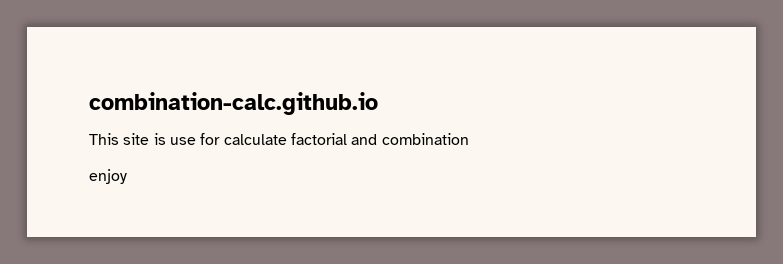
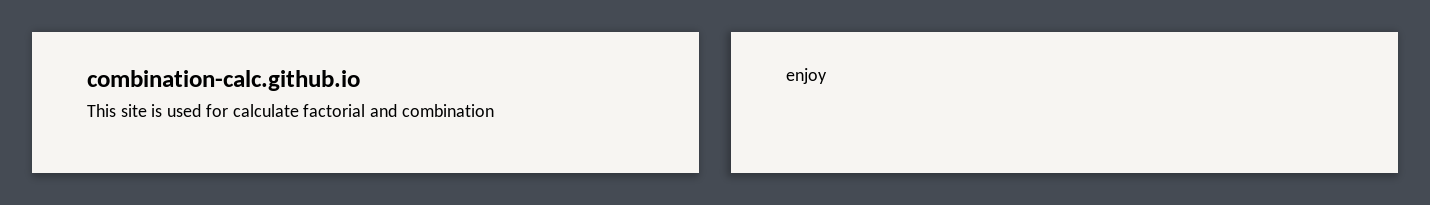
- This site is use for calculate factorial and combination
+ This site is used for calculate factorial and combination

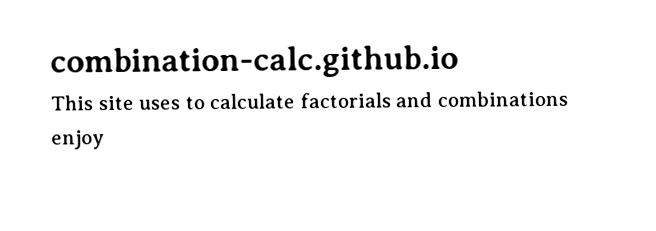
- This site is used for calculate factorial and combination
+ This site uses to calculate factorials and combinations

